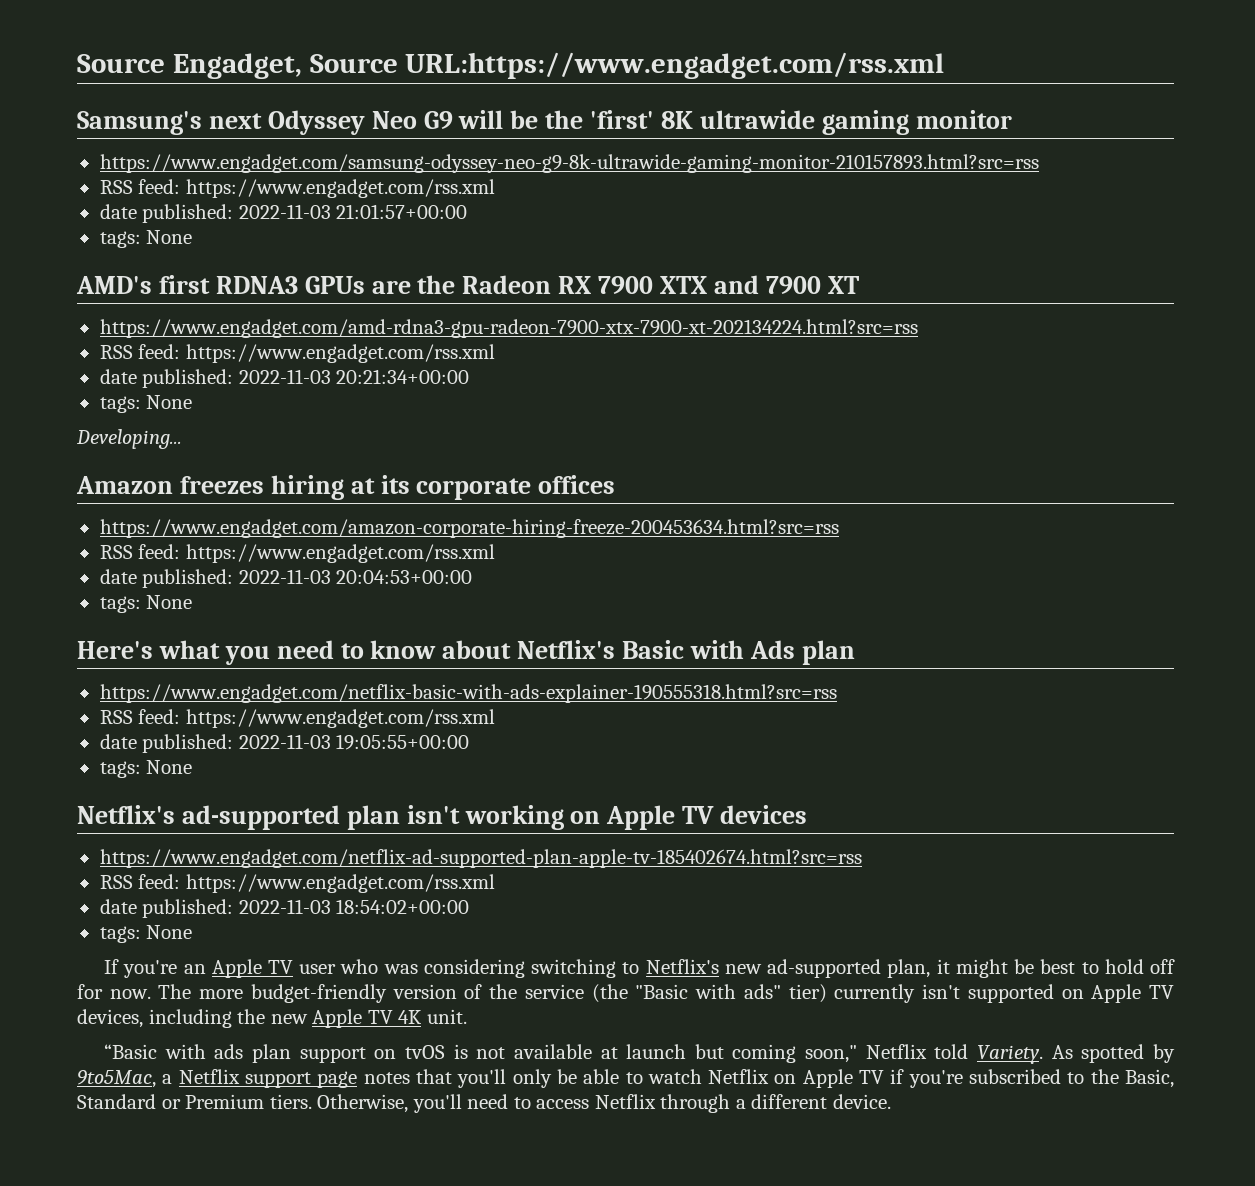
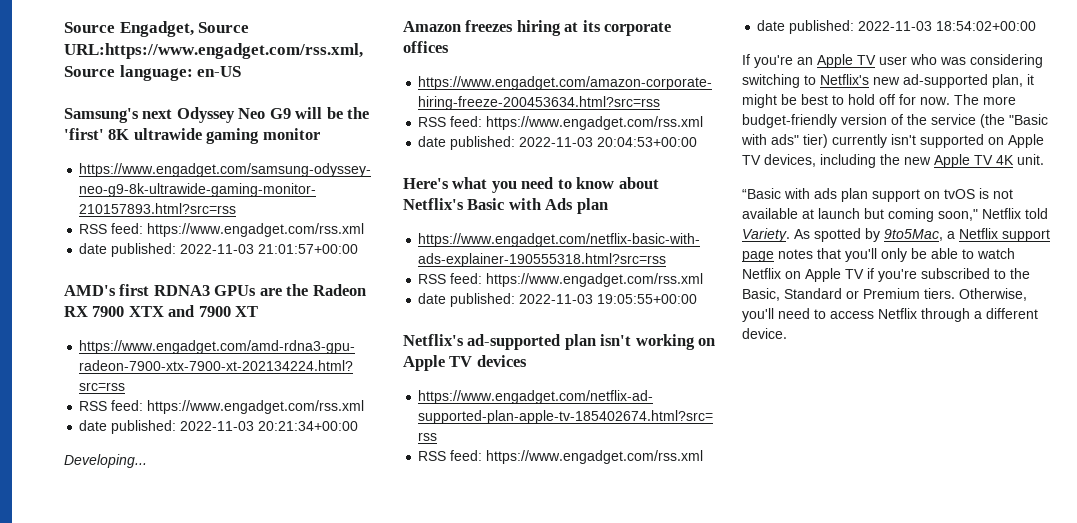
- Source Engadget, Source URL:https://www.engadget.com/rss.xml
+ Source Engadget, Source URL:https://www.engadget.com/rss.xml, Source language: en-US
  date published: 2022-11-03 21:01:57+00:00
- tags: None
  date published: 2022-11-03 20:21:34+00:00
- tags: None
  date published: 2022-11-03 20:04:53+00:00
- tags: None
  date published: 2022-11-03 19:05:55+00:00
- tags: None
  date published: 2022-11-03 18:54:02+00:00
- tags: None

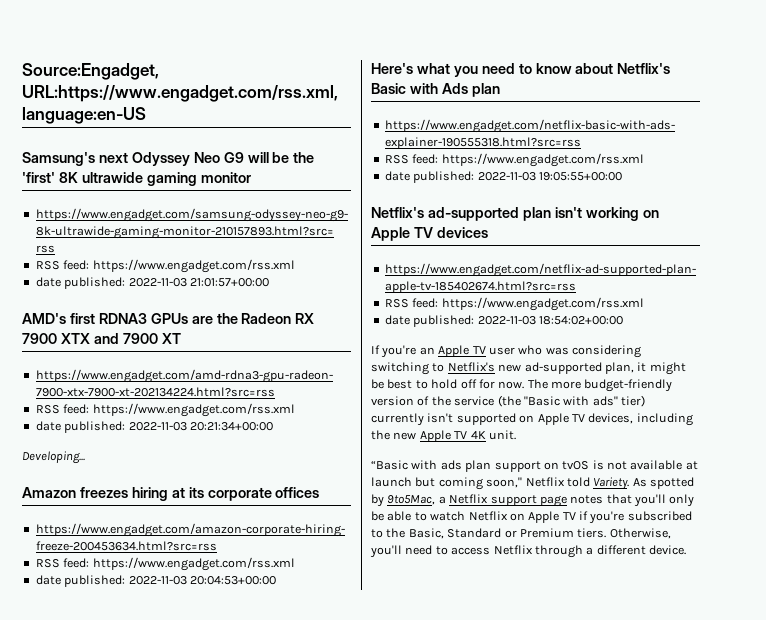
- Source Engadget, Source URL:https://www.engadget.com/rss.xml, Source language: en-US
+ Source:Engadget, URL:https://www.engadget.com/rss.xml, language:en-US

